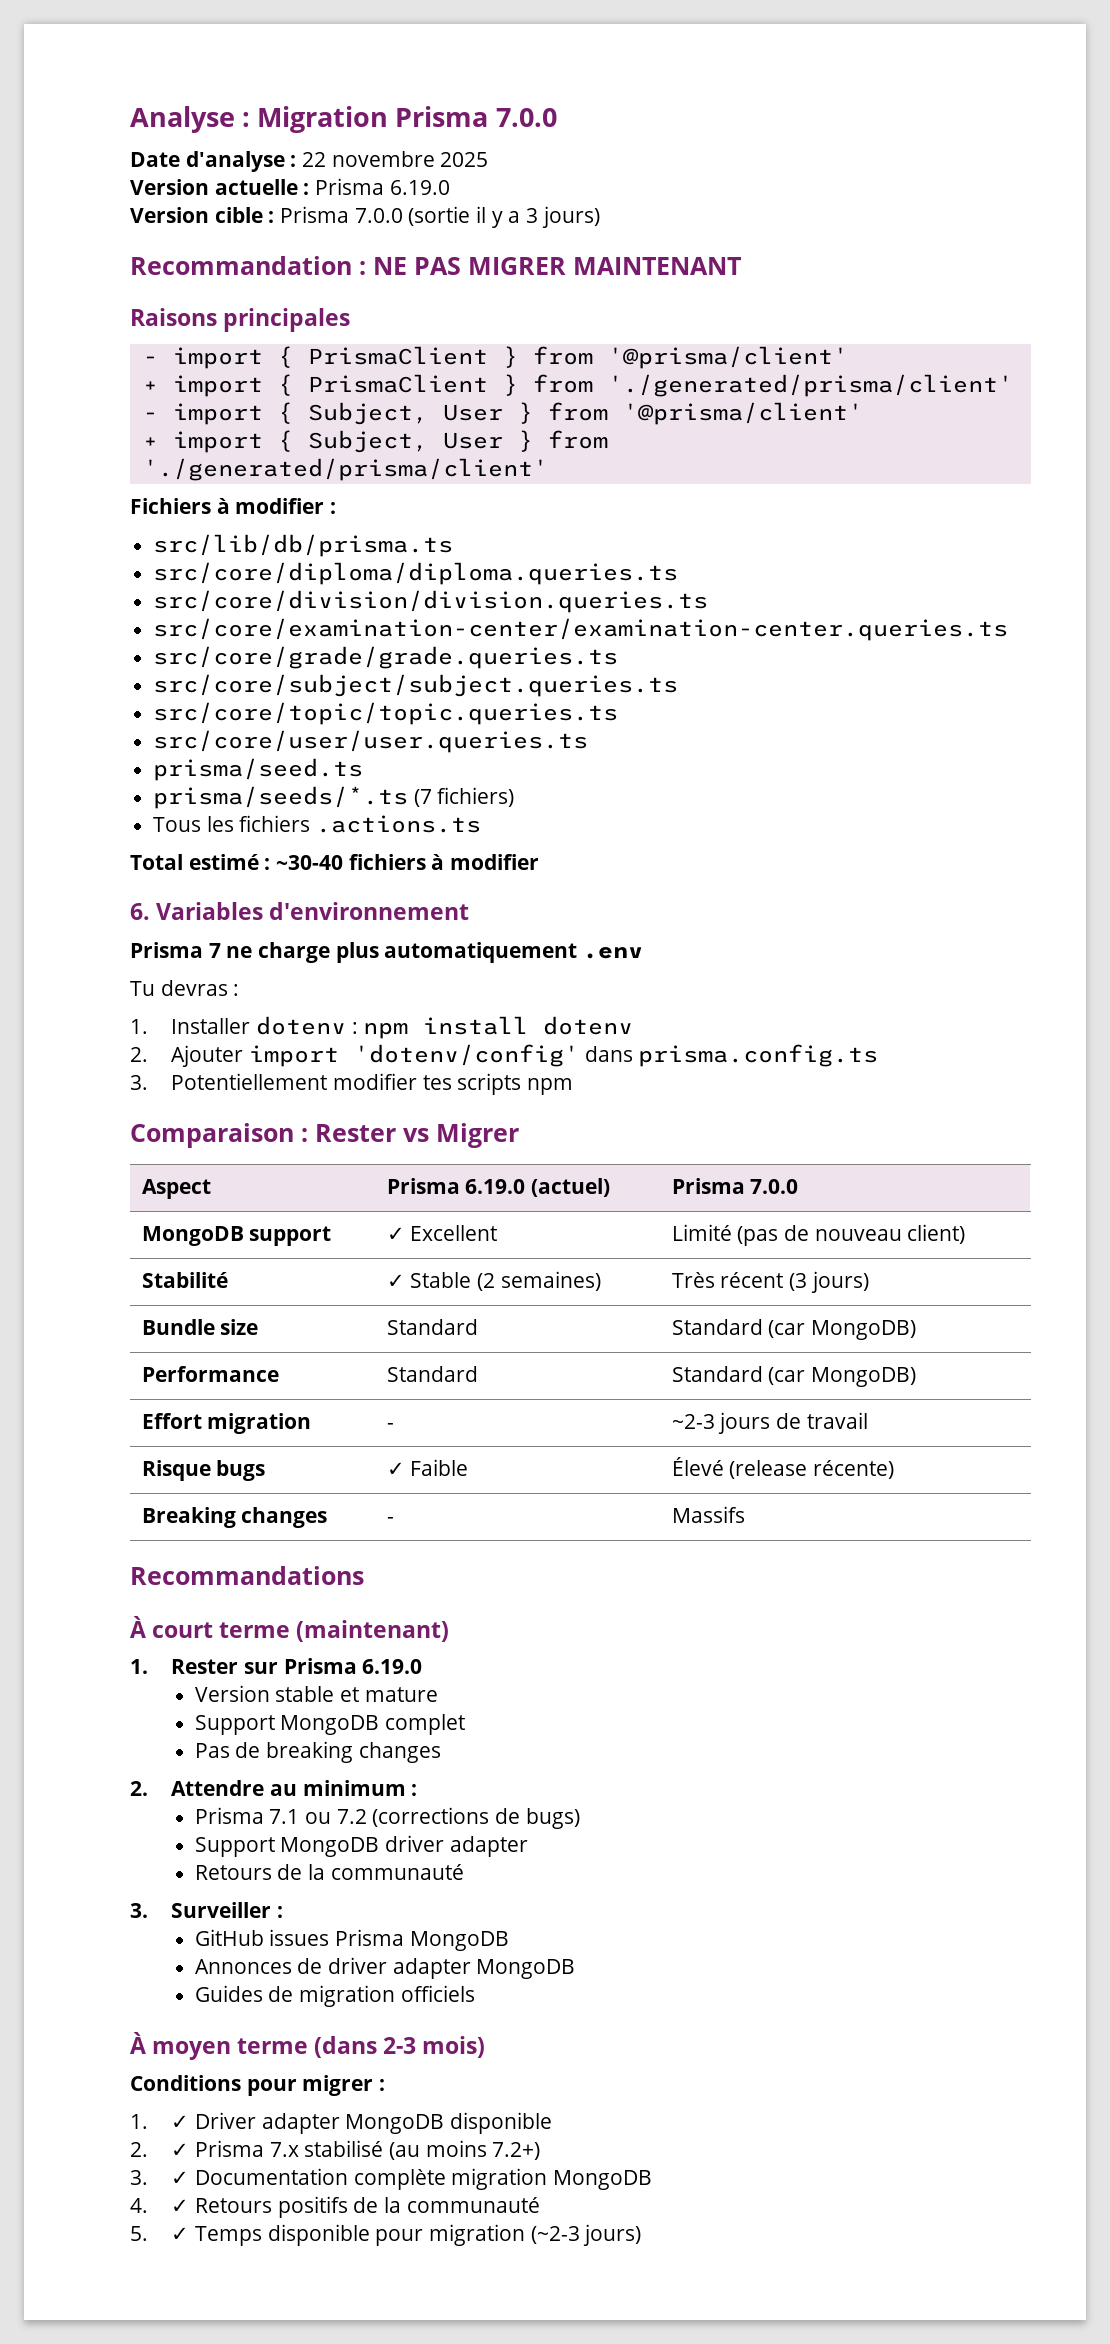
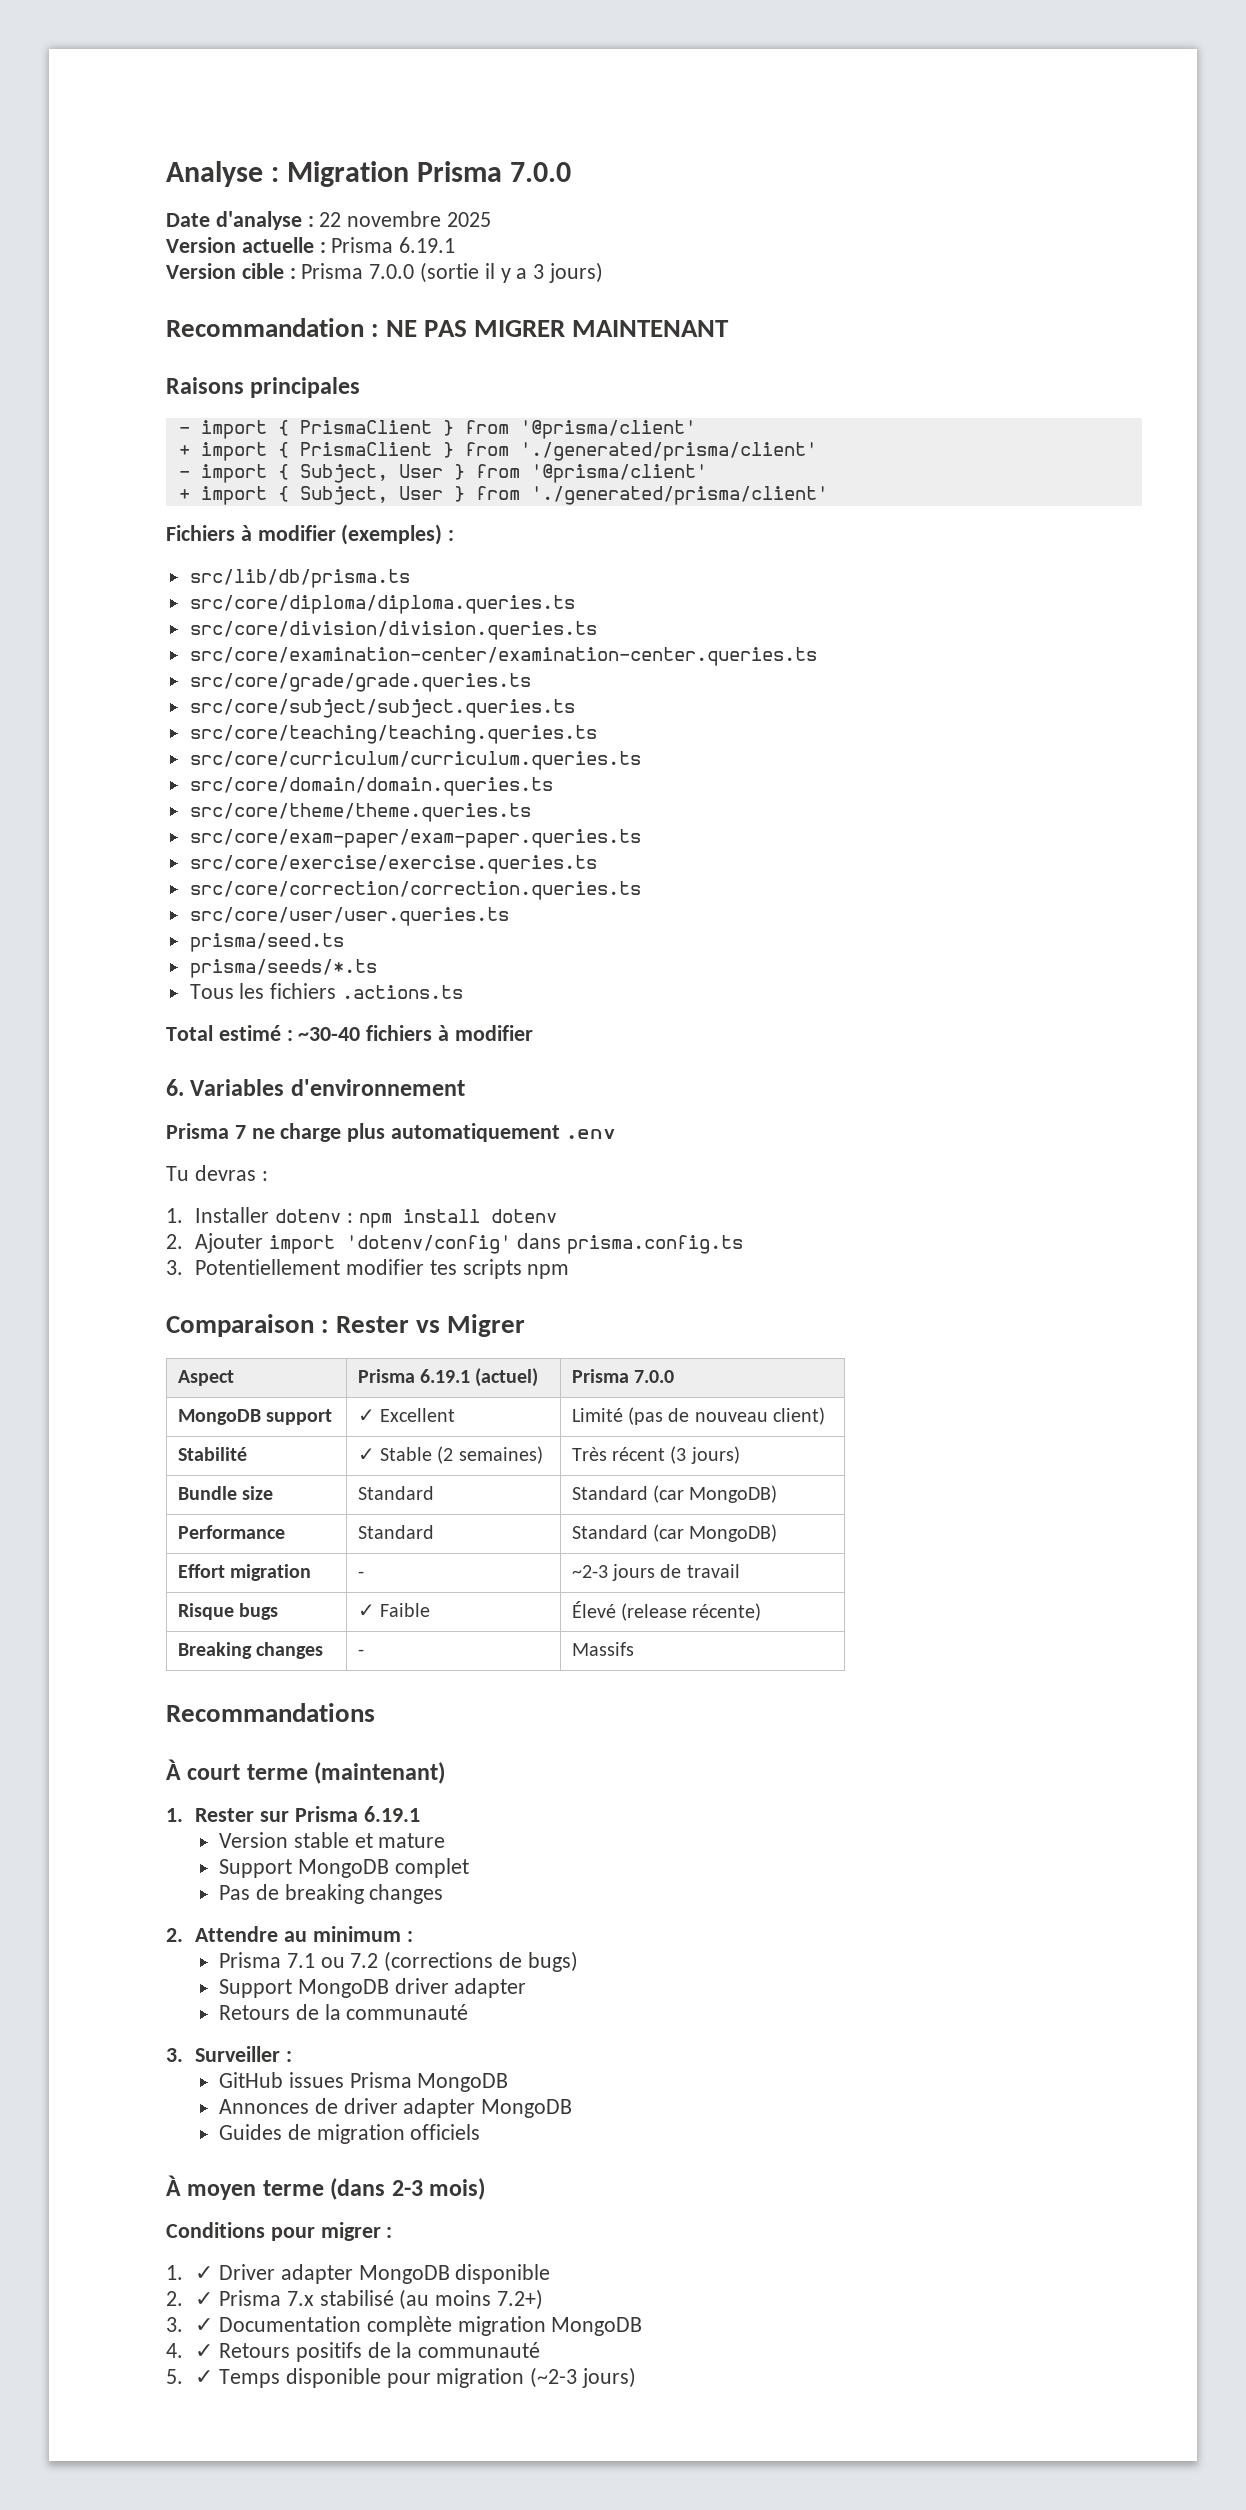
- Version actuelle : Prisma 6.19.0
+ Version actuelle : Prisma 6.19.1
- Fichiers à modifier :
+ Fichiers à modifier (exemples) :
- src/core/topic/topic.queries.ts
+ src/core/teaching/teaching.queries.ts
+ src/core/curriculum/curriculum.queries.ts
+ src/core/domain/domain.queries.ts
+ src/core/theme/theme.queries.ts
+ src/core/exam-paper/exam-paper.queries.ts
+ src/core/exercise/exercise.queries.ts
+ src/core/correction/correction.queries.ts
- prisma/seeds/*.ts (7 fichiers)
+ prisma/seeds/*.ts
- Aspect | Prisma 6.19.0 (actuel) | Prisma 7.0.0
+ Aspect | Prisma 6.19.1 (actuel) | Prisma 7.0.0
- 1. Rester sur Prisma 6.19.0
+ 1. Rester sur Prisma 6.19.1

